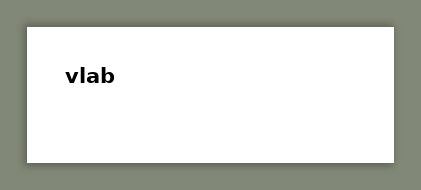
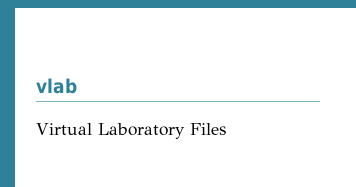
+ Virtual Laboratory Files

